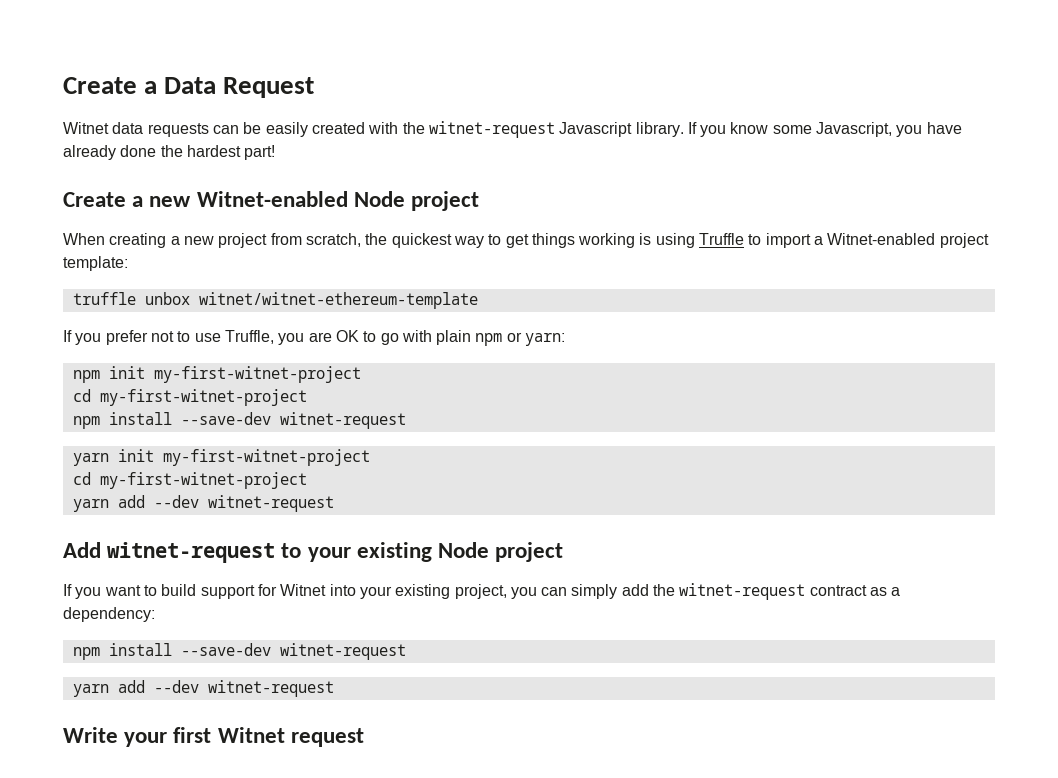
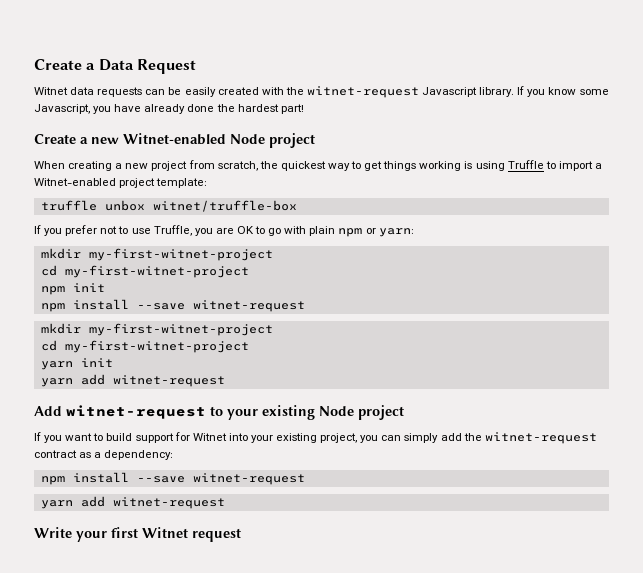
- truffle unbox witnet/witnet-ethereum-template
+ truffle unbox witnet/truffle-box
  If you prefer not to use Truffle, you are OK to go with plain npm or yarn:
- npm init my-first-witnet-project
+ mkdir my-first-witnet-project
  cd my-first-witnet-project
- npm install --save-dev witnet-request
- yarn init my-first-witnet-project
+ npm init
+ npm install --save witnet-request
+ mkdir my-first-witnet-project
  cd my-first-witnet-project
- yarn add --dev witnet-request
+ yarn init
+ yarn add witnet-request
  If you want to build support for Witnet into your existing project, you can simply add the witnet-request contract as a dependency:
- npm install --save-dev witnet-request
- yarn add --dev witnet-request
+ npm install --save witnet-request
+ yarn add witnet-request

